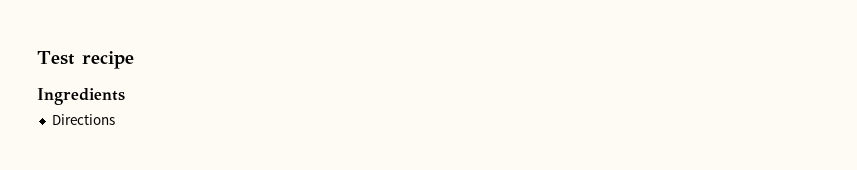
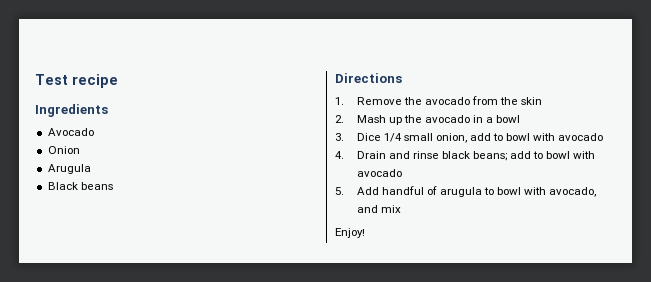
+ Avocado
+ Onion
+ Arugula
+ Black beans
  Directions
+ 1. Remove the avocado from the skin
+ 2. Mash up the avocado in a bowl
+ 3. Dice 1/4 small onion, add to bowl with avocado
+ 4. Drain and rinse black beans; add to bowl with avocado
+ 5. Add handful of arugula to bowl with avocado, and mix
+ Enjoy!

